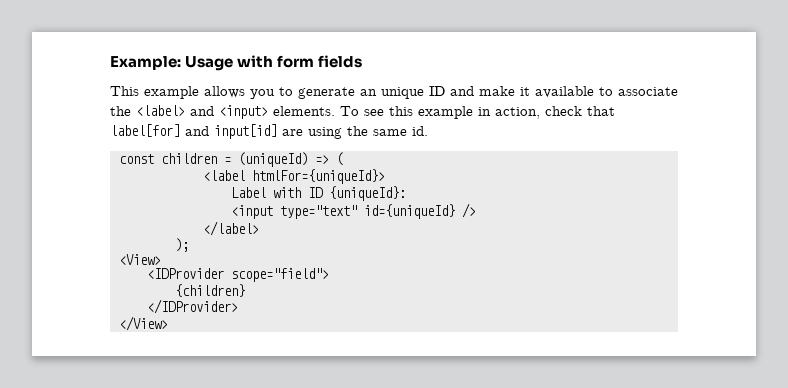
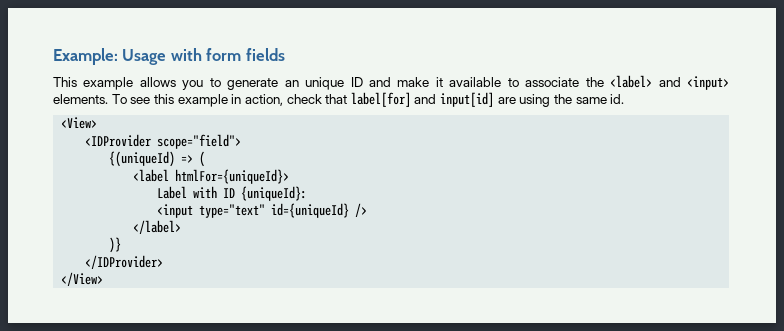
- const children = (uniqueId) => (
+ <View>
+ <IDProvider scope="field">
+ {(uniqueId) => (
- );
- <View>
- <IDProvider scope="field">
- {children}
+ )}

